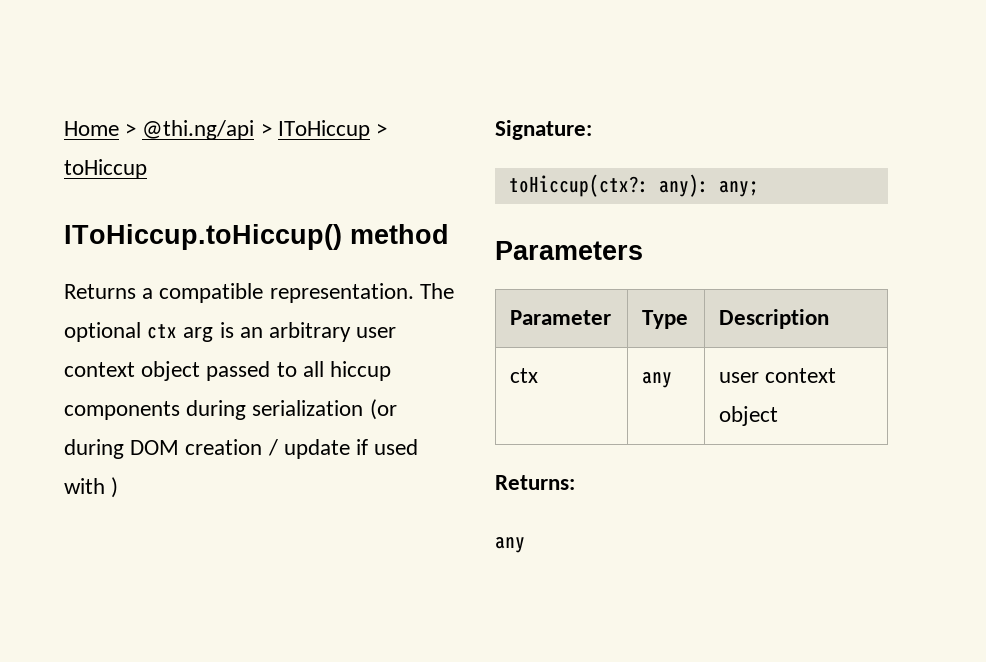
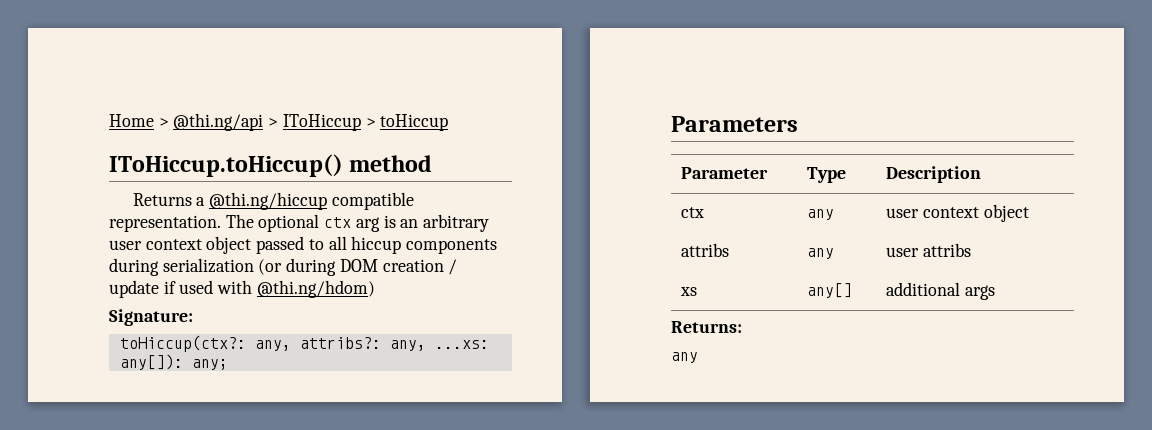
- Returns a compatible representation.
+ Returns a @thi.ng/hiccup compatible representation.
- The optional ctx arg is an arbitrary user context object passed to all hiccup components during serialization (or during DOM creation / update if used with )
+ The optional ctx arg is an arbitrary user context object passed to all hiccup components during serialization (or during DOM creation / update if used with @thi.ng/hdom)
- toHiccup(ctx?: any): any;
+ toHiccup(ctx?: any, attribs?: any, ...xs: any[]): any;
+ attribs | any | user attribs
+ xs | any[] | additional args

